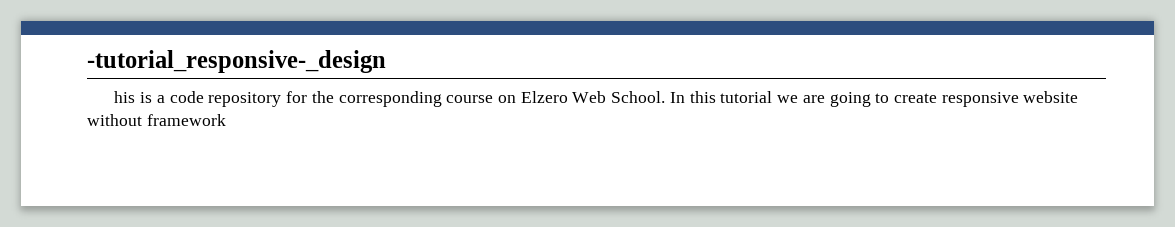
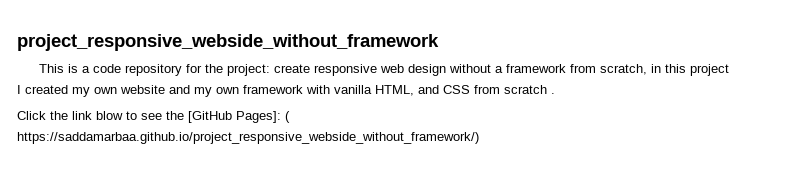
- -tutorial_responsive-_design
- his is a code repository for the corresponding course on Elzero Web School. In this tutorial we are going to create responsive website without framework
+ project_responsive_webside_without_framework
+ This is a code repository for the project: create responsive web design without a framework from scratch, in this project I created my own website and my own framework with vanilla HTML, and CSS from scratch .
+ Click the link blow to see the [GitHub Pages]: ( https://saddamarbaa.github.io/project_responsive_webside_without_framework/)

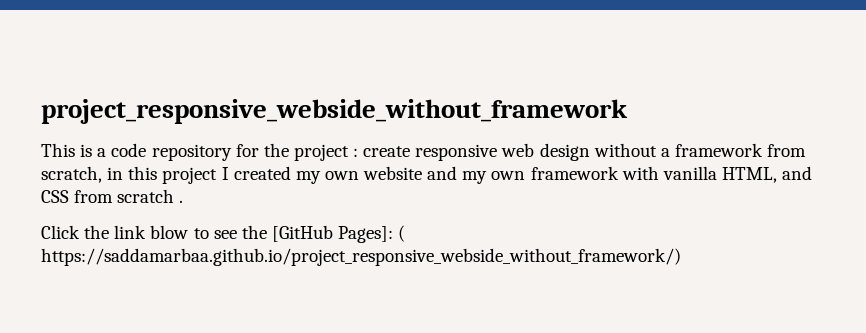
- This is a code repository for the project: create responsive web design without a framework from scratch, in this project I created my own website and my own framework with vanilla HTML, and CSS from scratch .
+ This is a code repository for the project : create responsive web design without a framework from scratch, in this project I created my own website and my own framework with vanilla HTML, and CSS from scratch .

